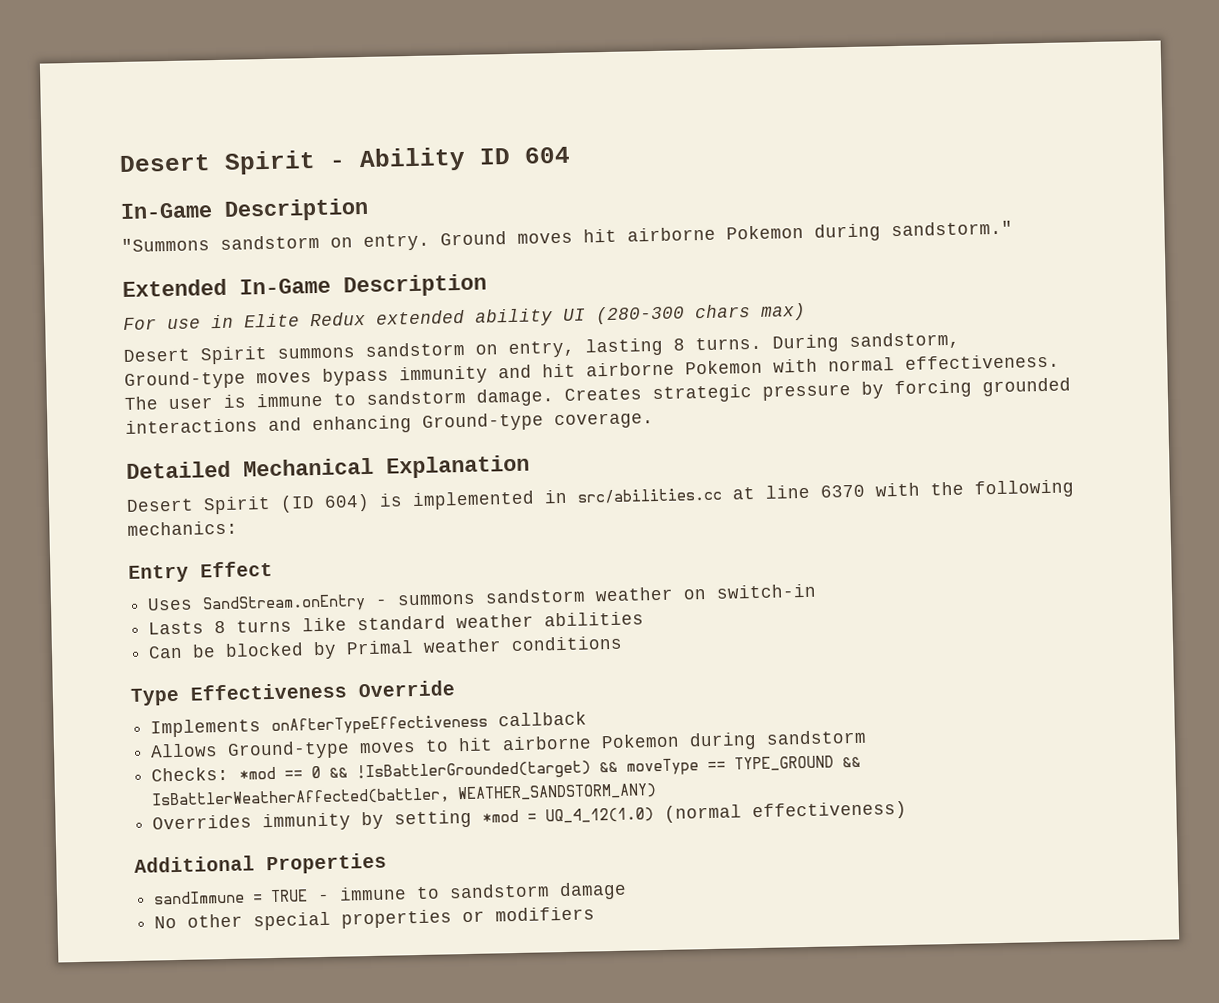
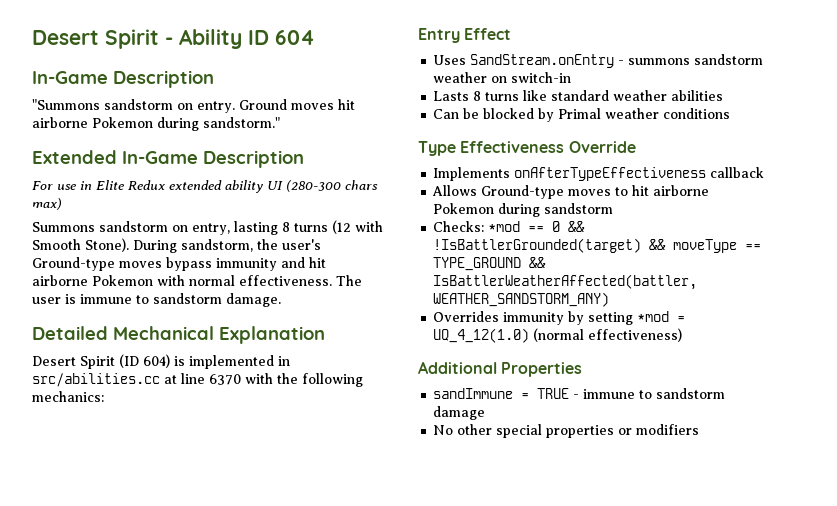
- Desert Spirit summons sandstorm on entry, lasting 8 turns. During sandstorm, Ground-type moves bypass immunity and hit airborne Pokemon with normal effectiveness.
+ Summons sandstorm on entry, lasting 8 turns (12 with Smooth Stone). During sandstorm, the user's Ground-type moves bypass immunity and hit airborne Pokemon with normal effectiveness.
- Creates strategic pressure by forcing grounded interactions and enhancing Ground-type coverage.

